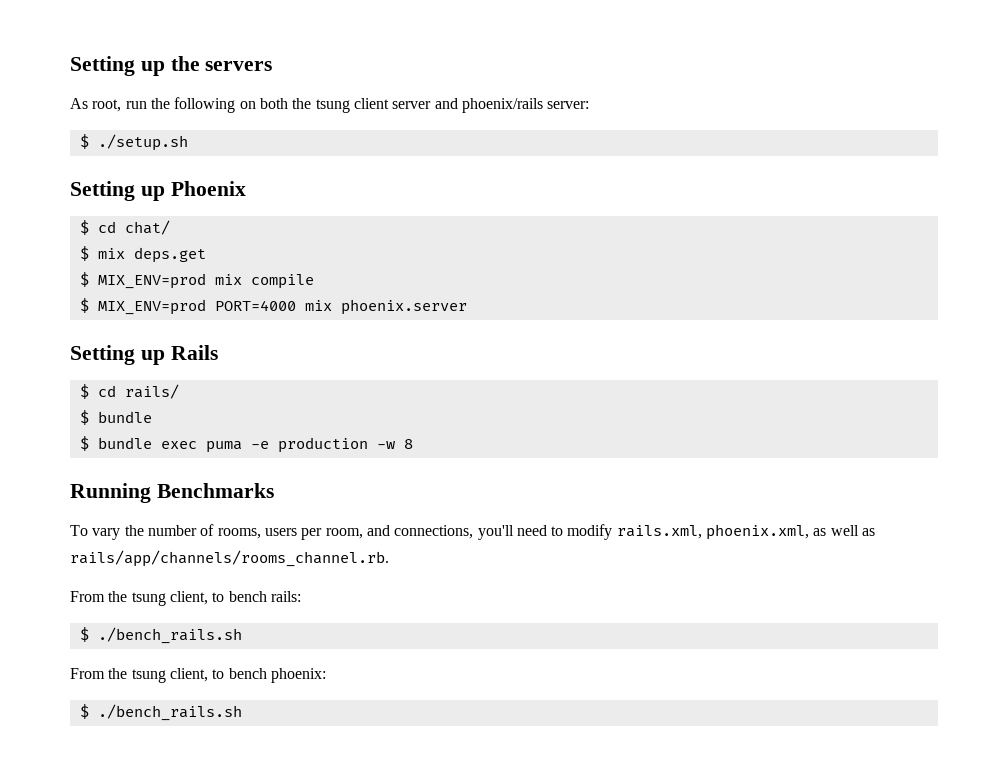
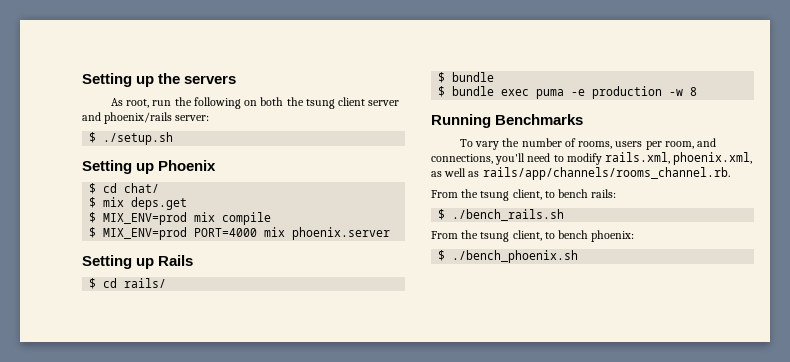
  From the tsung client, to bench phoenix:
- $ ./bench_rails.sh
+ $ ./bench_phoenix.sh

